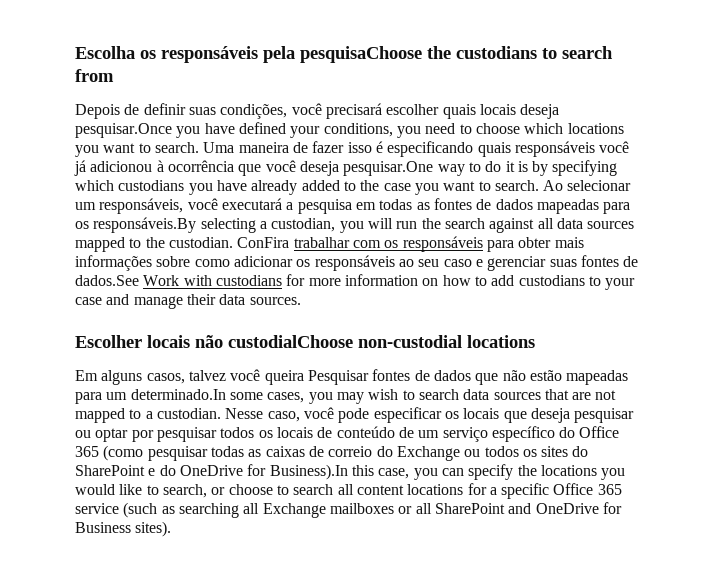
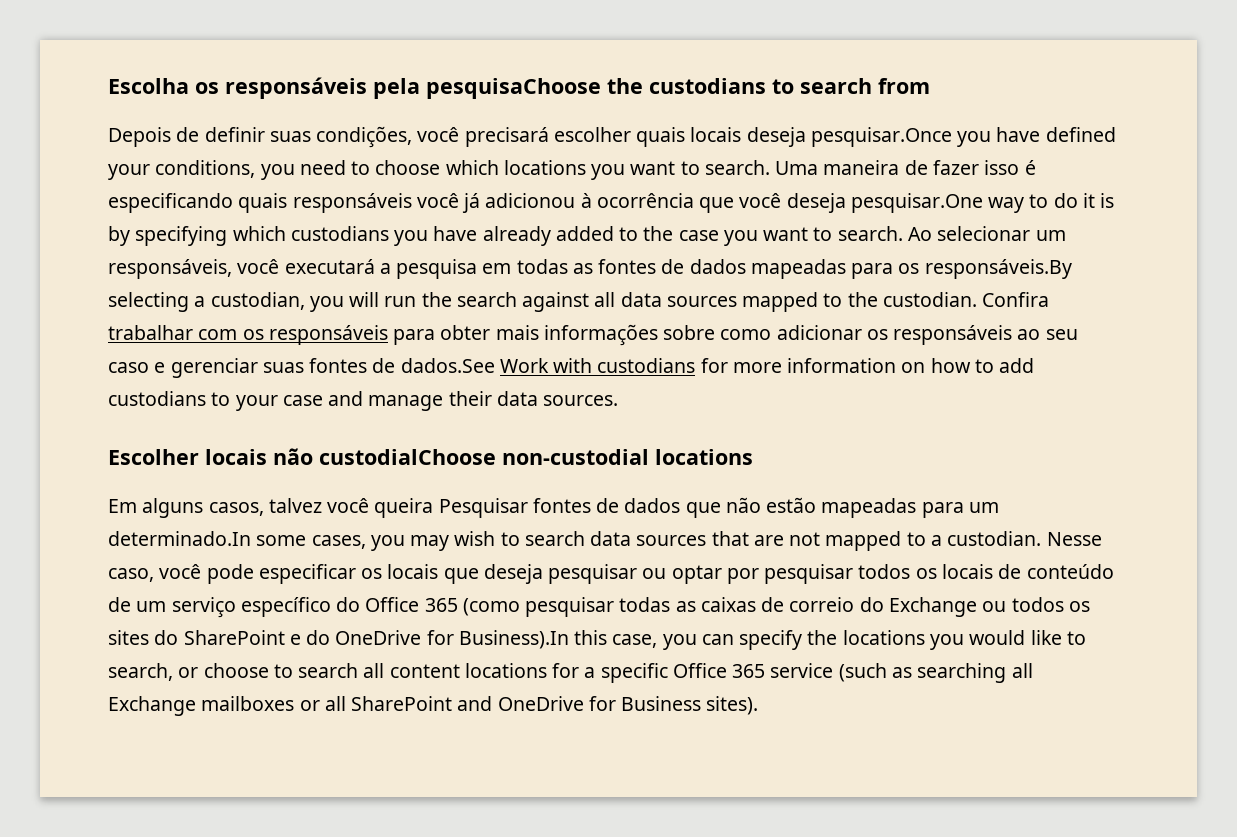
- ConFira trabalhar com os responsáveis para obter mais informações sobre como adicionar os responsáveis ao seu caso e gerenciar suas fontes de dados.See Work with custodians for more information on how to add custodians to your case and manage their data sources.
+ Confira trabalhar com os responsáveis para obter mais informações sobre como adicionar os responsáveis ao seu caso e gerenciar suas fontes de dados.See Work with custodians for more information on how to add custodians to your case and manage their data sources.

